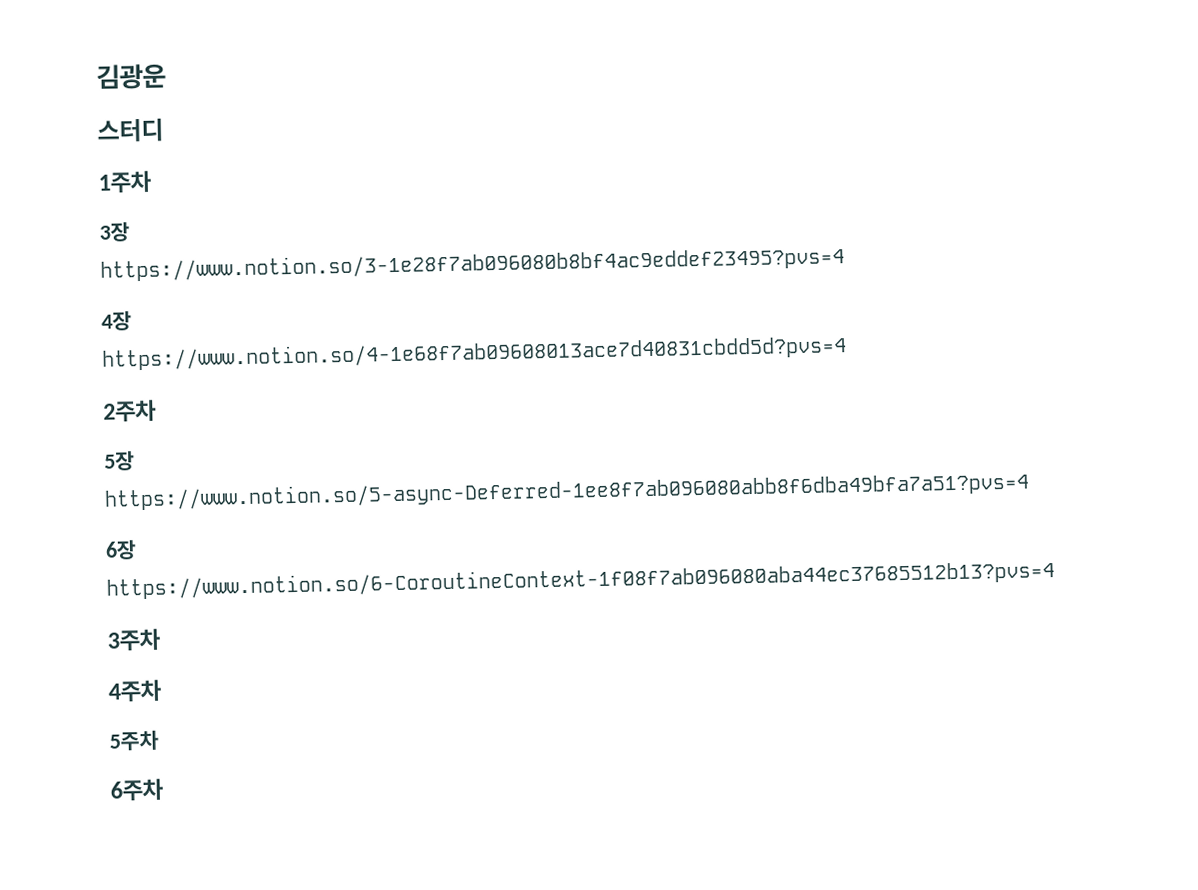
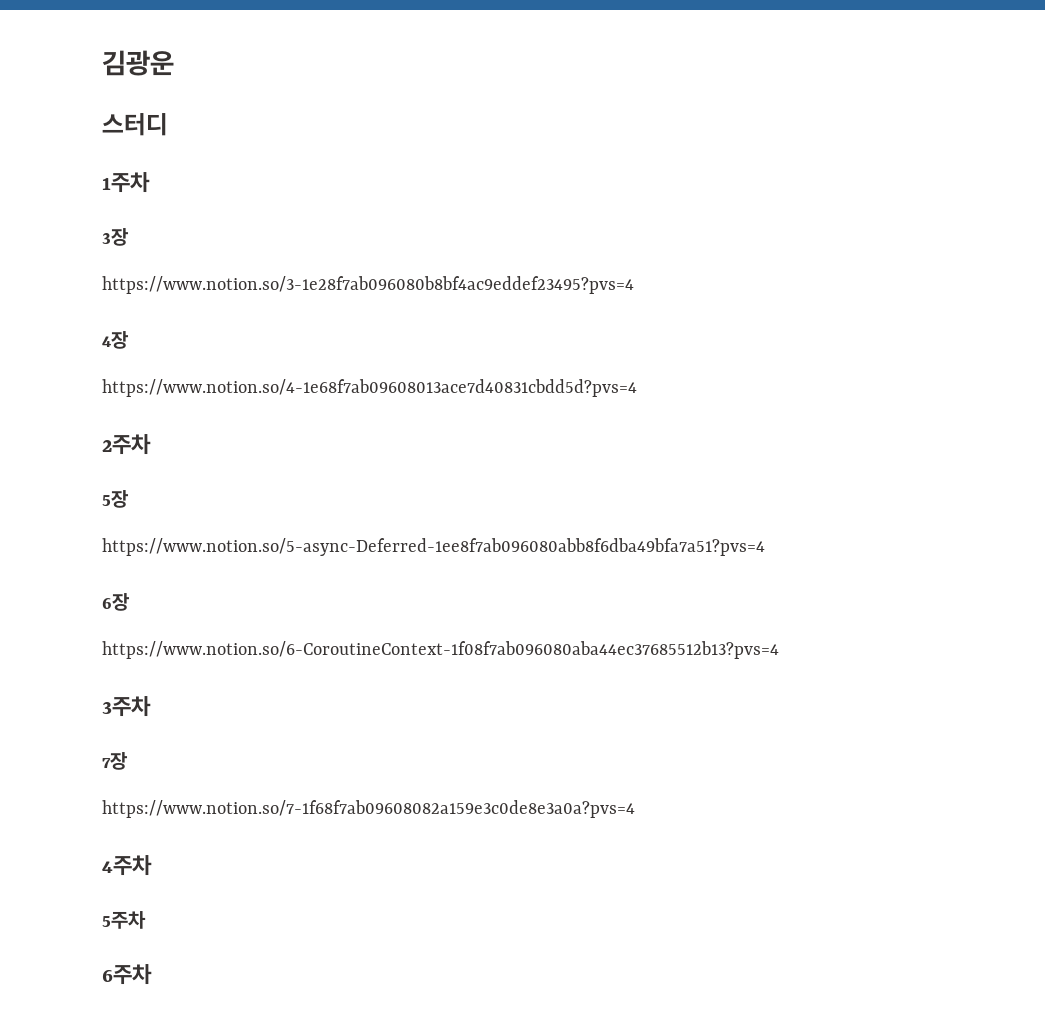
+ 7장
+ https://www.notion.so/7-1f68f7ab09608082a159e3c0de8e3a0a?pvs=4

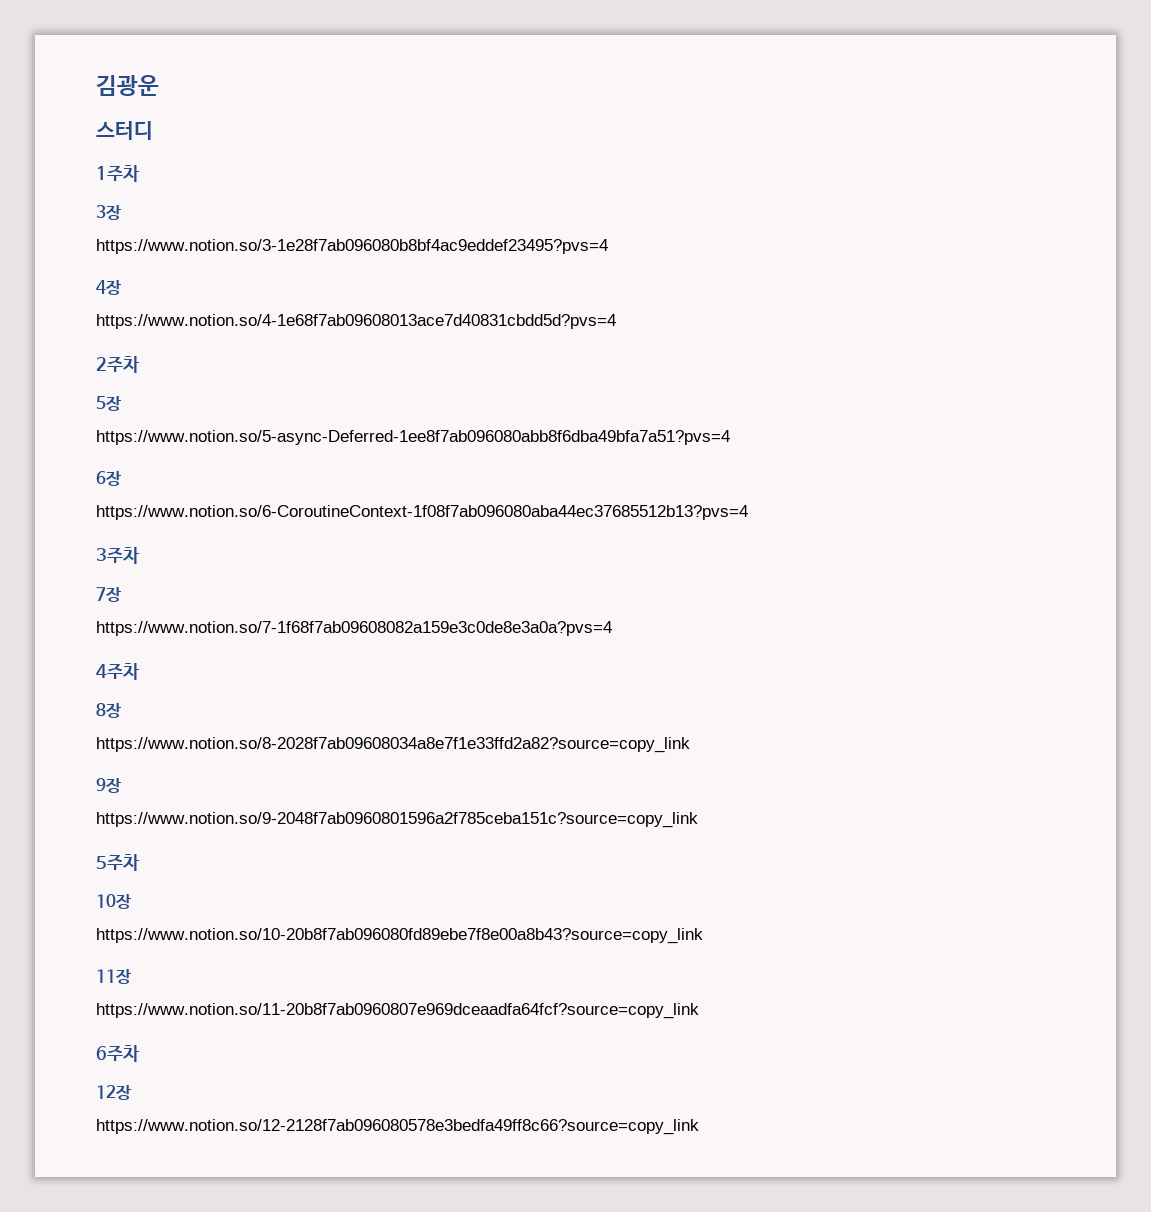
+ 8장
+ https://www.notion.so/8-2028f7ab09608034a8e7f1e33ffd2a82?source=copy_link
+ 9장
+ https://www.notion.so/9-2048f7ab0960801596a2f785ceba151c?source=copy_link
  5주차
+ 10장
+ https://www.notion.so/10-20b8f7ab096080fd89ebe7f8e00a8b43?source=copy_link
+ 11장
+ https://www.notion.so/11-20b8f7ab0960807e969dceaadfa64fcf?source=copy_link
+ 12장
+ https://www.notion.so/12-2128f7ab096080578e3bedfa49ff8c66?source=copy_link

